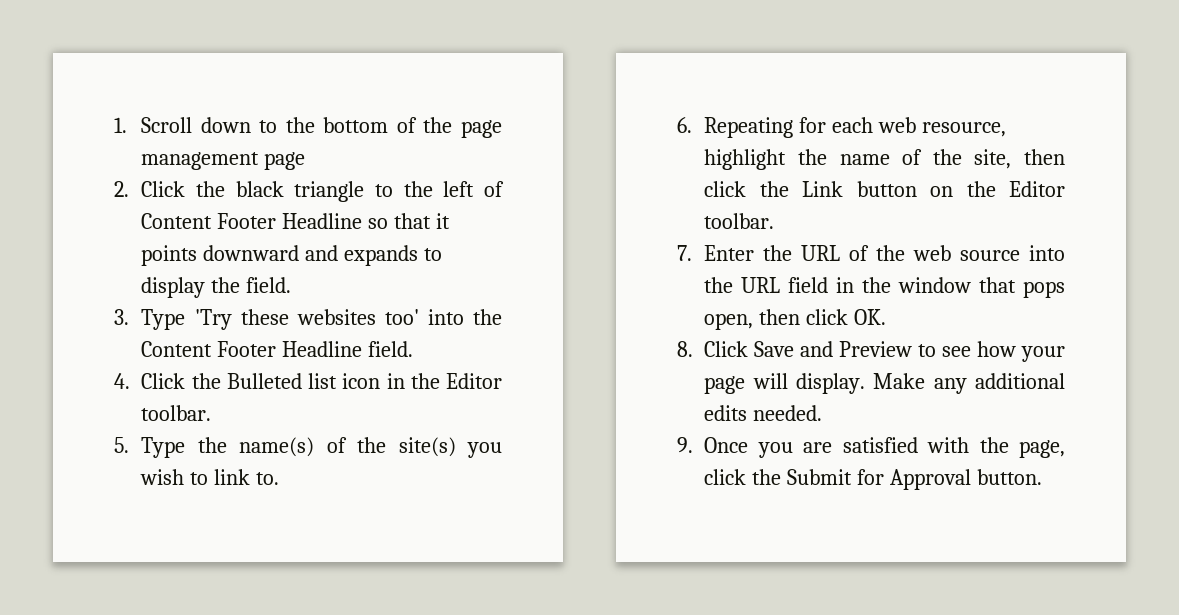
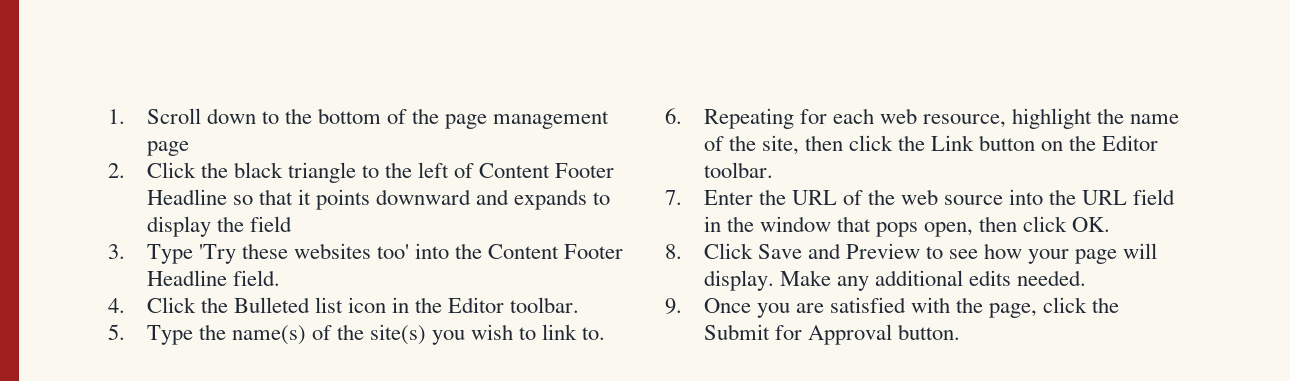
- 2. Click the black triangle to the left of Content Footer Headline so that it points downward and expands to display the field.
+ 2. Click the black triangle to the left of Content Footer Headline so that it points downward and expands to display the field

